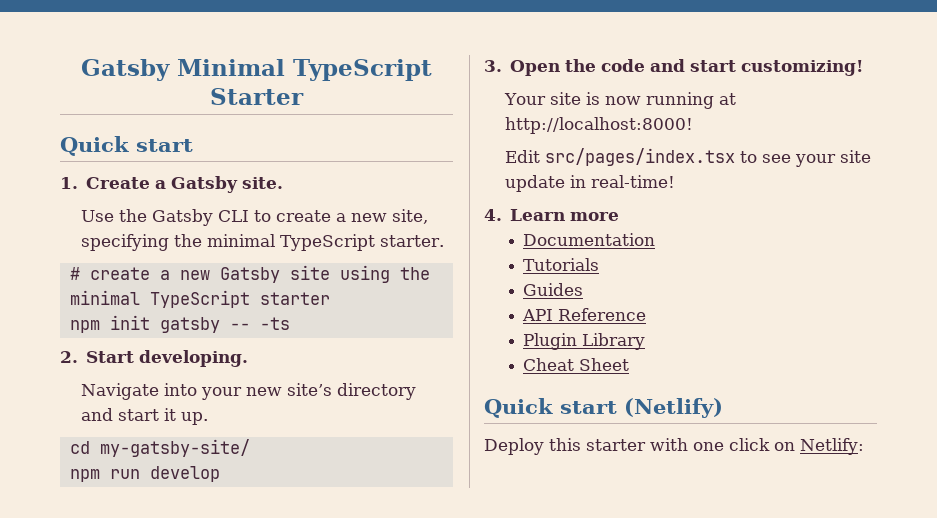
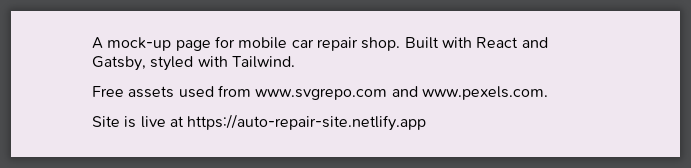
- Gatsby Minimal TypeScript Starter
- Quick start
- 1. Create a Gatsby site.
- Use the Gatsby CLI to create a new site, specifying the minimal TypeScript starter.
- # create a new Gatsby site using the minimal TypeScript starter
- npm init gatsby -- -ts
- 2. Start developing.
- Navigate into your new site’s directory and start it up.
- cd my-gatsby-site/
- npm run develop
- 3. Open the code and start customizing!
- Your site is now running at http://localhost:8000!
- Edit src/pages/index.tsx to see your site update in real-time!
- 4. Learn more
- Documentation
- Tutorials
- Guides
- API Reference
- Plugin Library
- Cheat Sheet
- Quick start (Netlify)
- Deploy this starter with one click on Netlify:
+ A mock-up page for mobile car repair shop. Built with React and Gatsby, styled with Tailwind.
+ Free assets used from www.svgrepo.com and www.pexels.com.
+ Site is live at https://auto-repair-site.netlify.app

